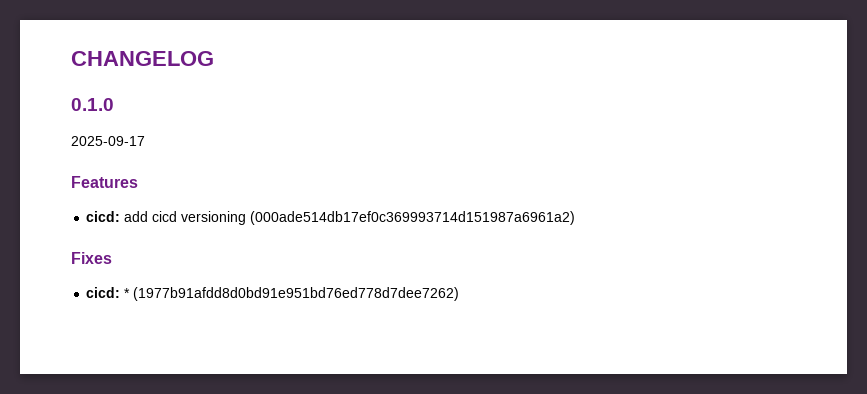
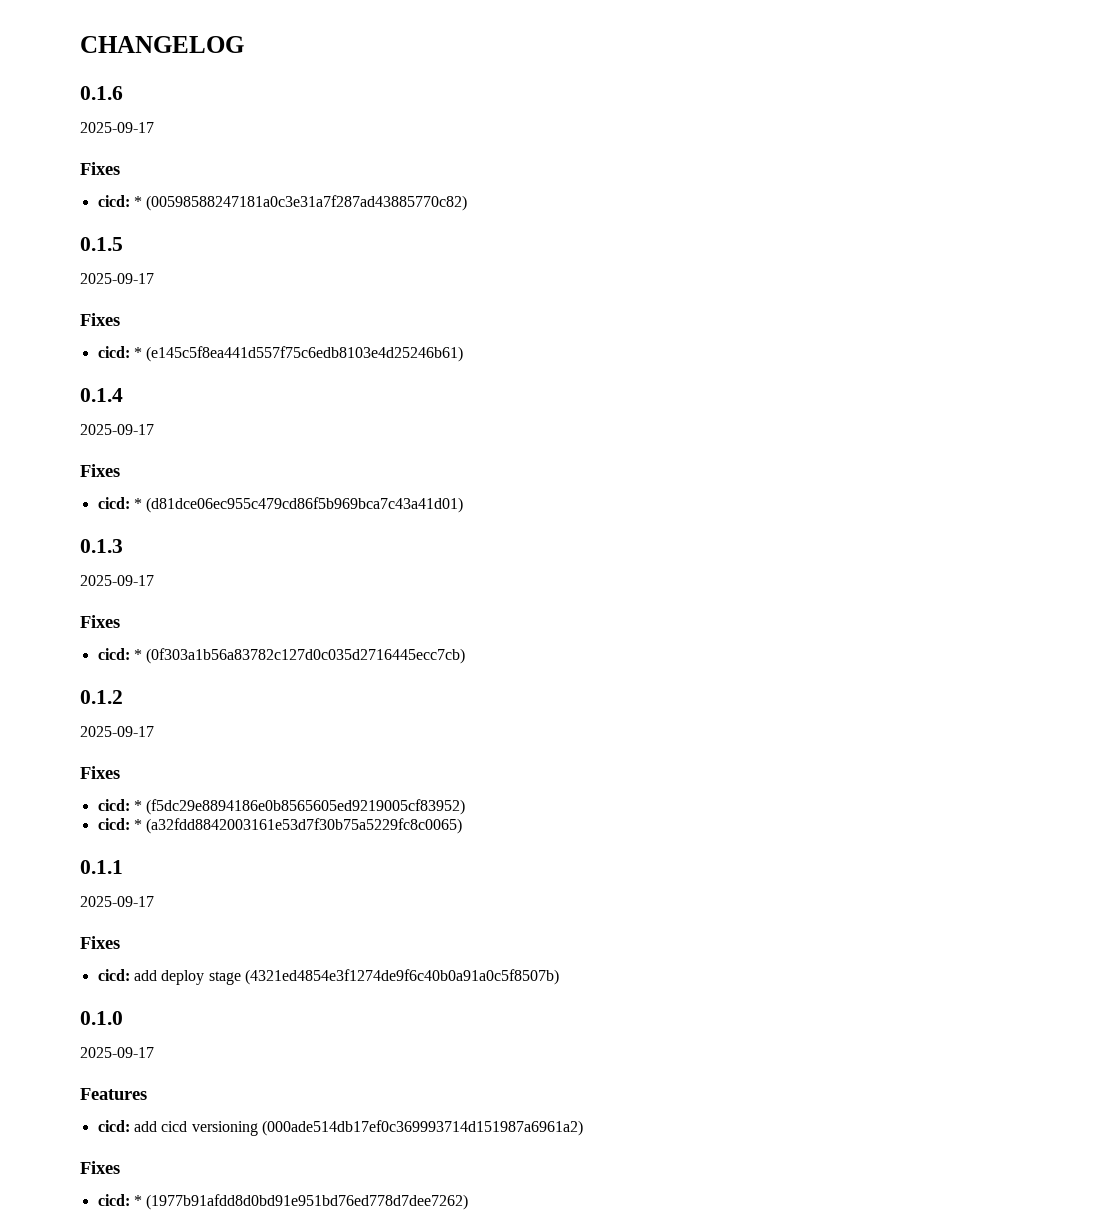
+ 0.1.6
+ 2025-09-17
+ Fixes
+ cicd: * (00598588247181a0c3e31a7f287ad43885770c82)
+ 0.1.5
+ 2025-09-17
+ Fixes
+ cicd: * (e145c5f8ea441d557f75c6edb8103e4d25246b61)
+ 0.1.4
+ 2025-09-17
+ Fixes
+ cicd: * (d81dce06ec955c479cd86f5b969bca7c43a41d01)
+ 0.1.3
+ 2025-09-17
+ Fixes
+ cicd: * (0f303a1b56a83782c127d0c035d2716445ecc7cb)
+ 0.1.2
+ 2025-09-17
+ Fixes
+ cicd: * (f5dc29e8894186e0b8565605ed9219005cf83952)
+ cicd: * (a32fdd8842003161e53d7f30b75a5229fc8c0065)
+ 0.1.1
+ 2025-09-17
+ Fixes
+ cicd: add deploy stage (4321ed4854e3f1274de9f6c40b0a91a0c5f8507b)

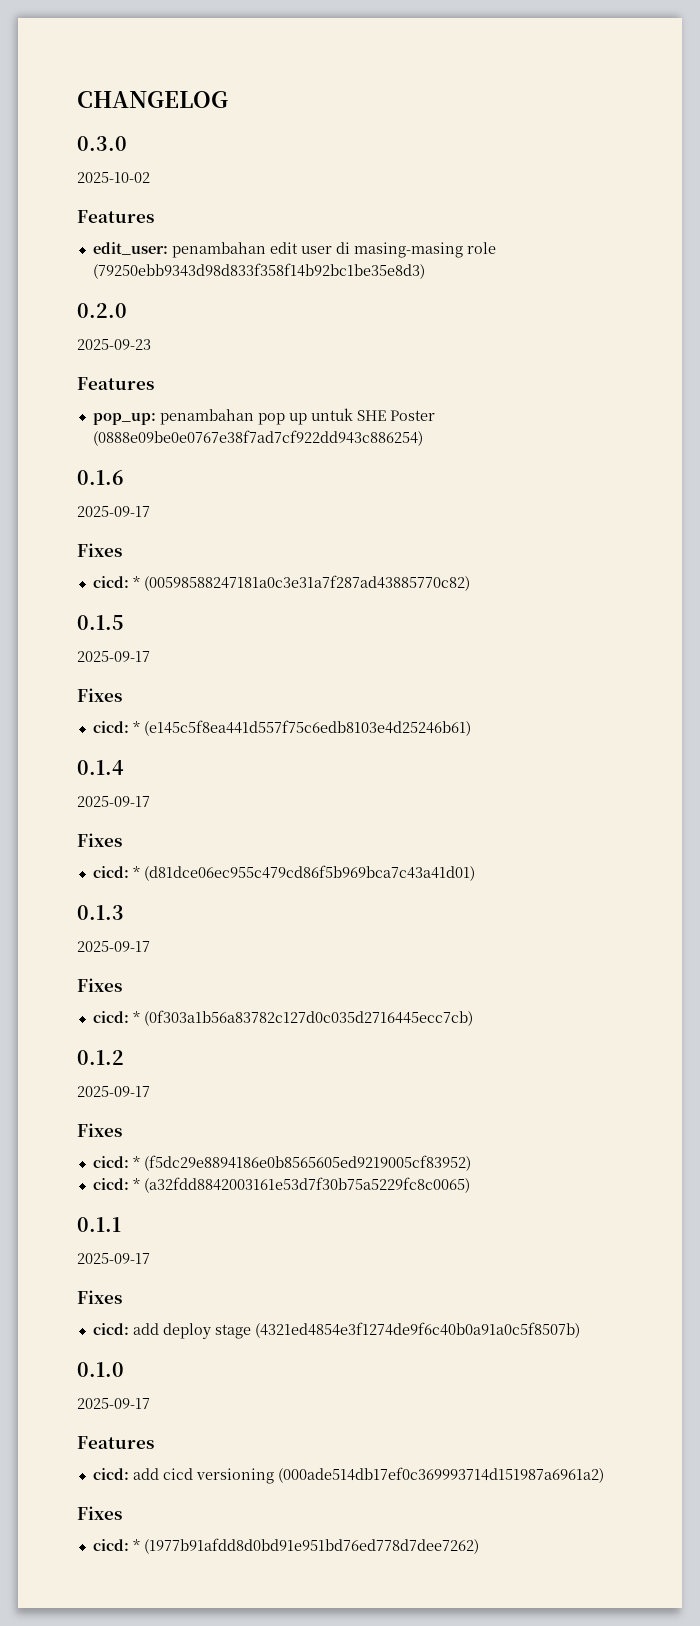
+ 0.3.0
+ 2025-10-02
+ Features
+ edit_user: penambahan edit user di masing-masing role (79250ebb9343d98d833f358f14b92bc1be35e8d3)
+ 0.2.0
+ 2025-09-23
+ Features
+ pop_up: penambahan pop up untuk SHE Poster (0888e09be0e0767e38f7ad7cf922dd943c886254)

